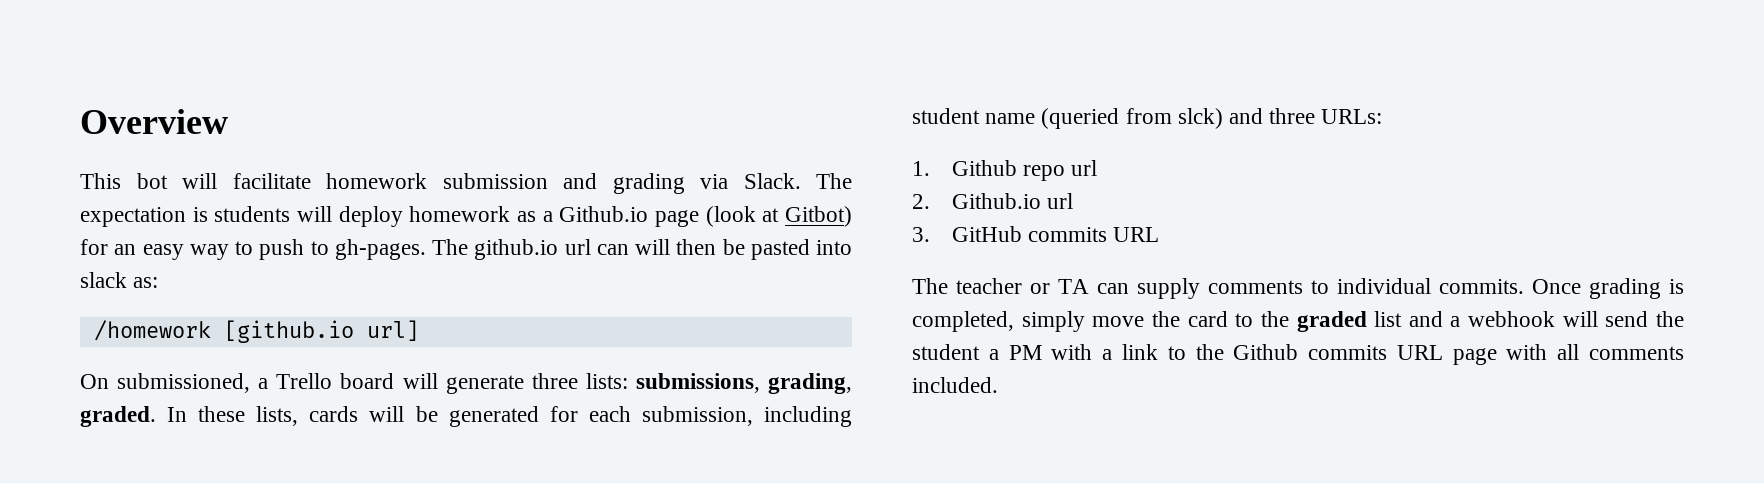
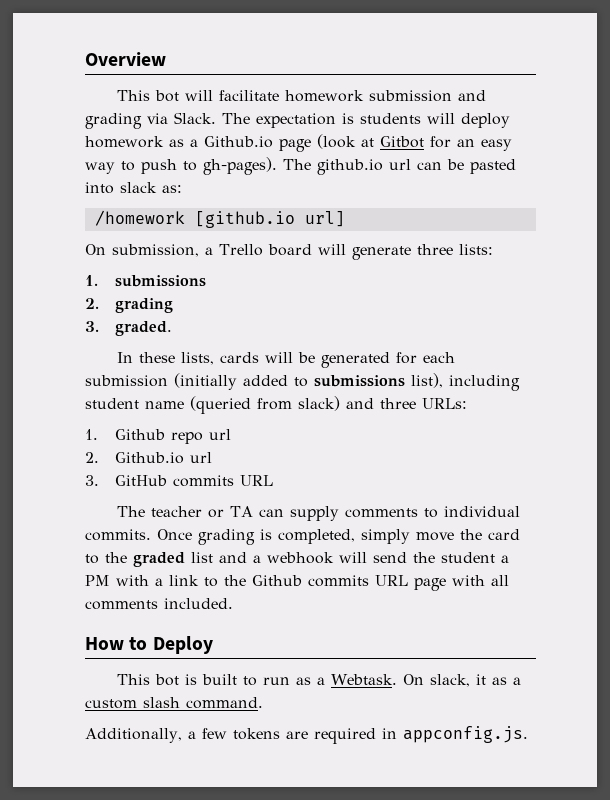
- The expectation is students will deploy homework as a Github.io page (look at Gitbot) for an easy way to push to gh-pages.
+ The expectation is students will deploy homework as a Github.io page (look at Gitbot for an easy way to push to gh-pages).
- The github.io url can will then be pasted into slack as:
+ The github.io url can be pasted into slack as:
- On submissioned, a Trello board will generate three lists: submissions, grading, graded. In these lists, cards will be generated for each submission, including student name (queried from slck) and three URLs:
+ On submission, a Trello board will generate three lists:
+ 1. submissions
+ 2. grading
+ 3. graded.
+ In these lists, cards will be generated for each submission (initially added to submissions list), including student name (queried from slack) and three URLs:
+ How to Deploy
+ This bot is built to run as a Webtask. On slack, it as a custom slash command.
+ Additionally, a few tokens are required in appconfig.js.

